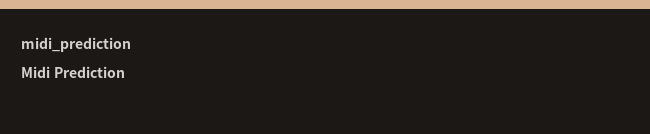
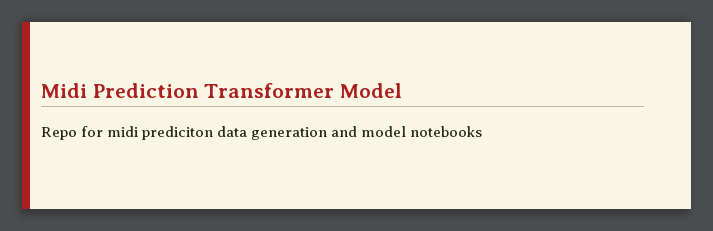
- midi_prediction
- Midi Prediction
+ Midi Prediction Transformer Model
+ Repo for midi prediciton data generation and model notebooks

